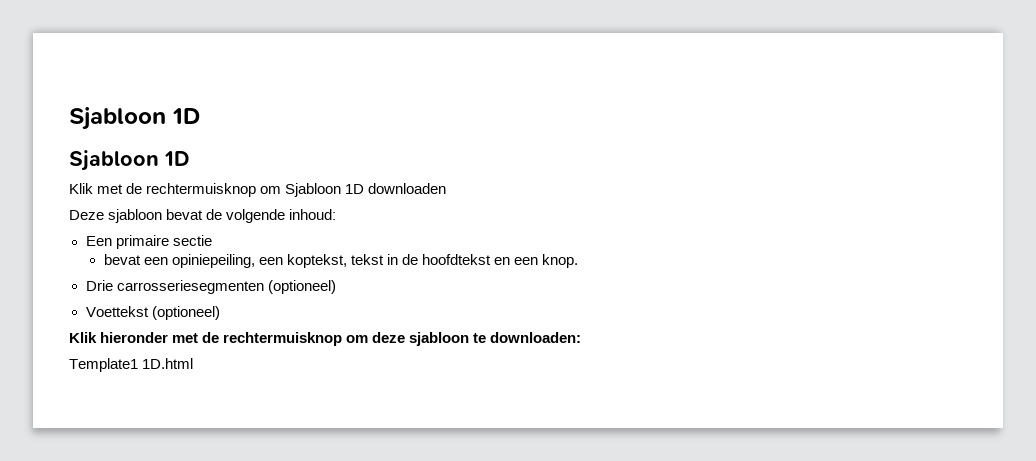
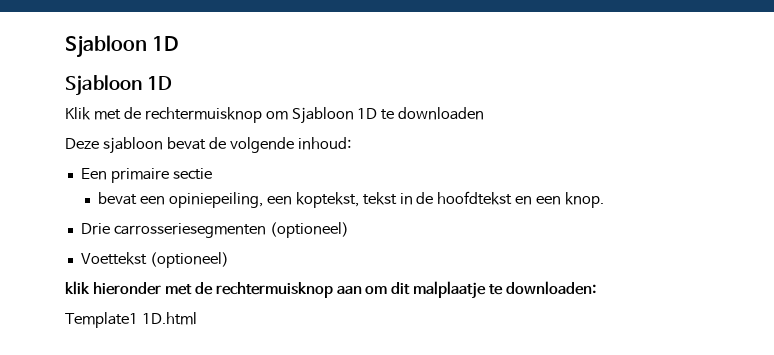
- Klik met de rechtermuisknop om Sjabloon 1D downloaden
+ Klik met de rechtermuisknop om Sjabloon 1D te downloaden
- Klik hieronder met de rechtermuisknop om deze sjabloon te downloaden:
+ klik hieronder met de rechtermuisknop aan om dit malplaatje te downloaden:

